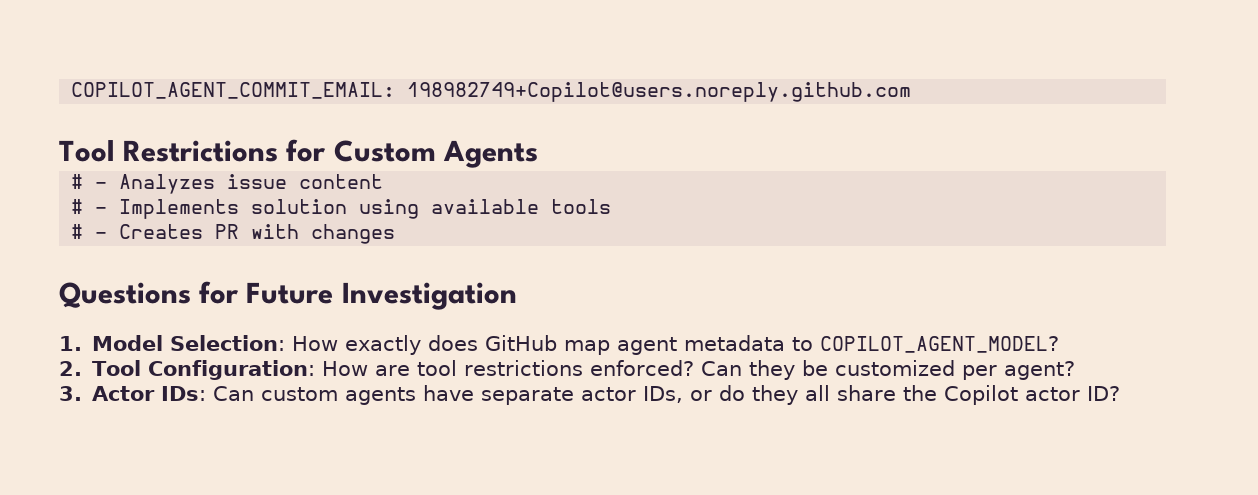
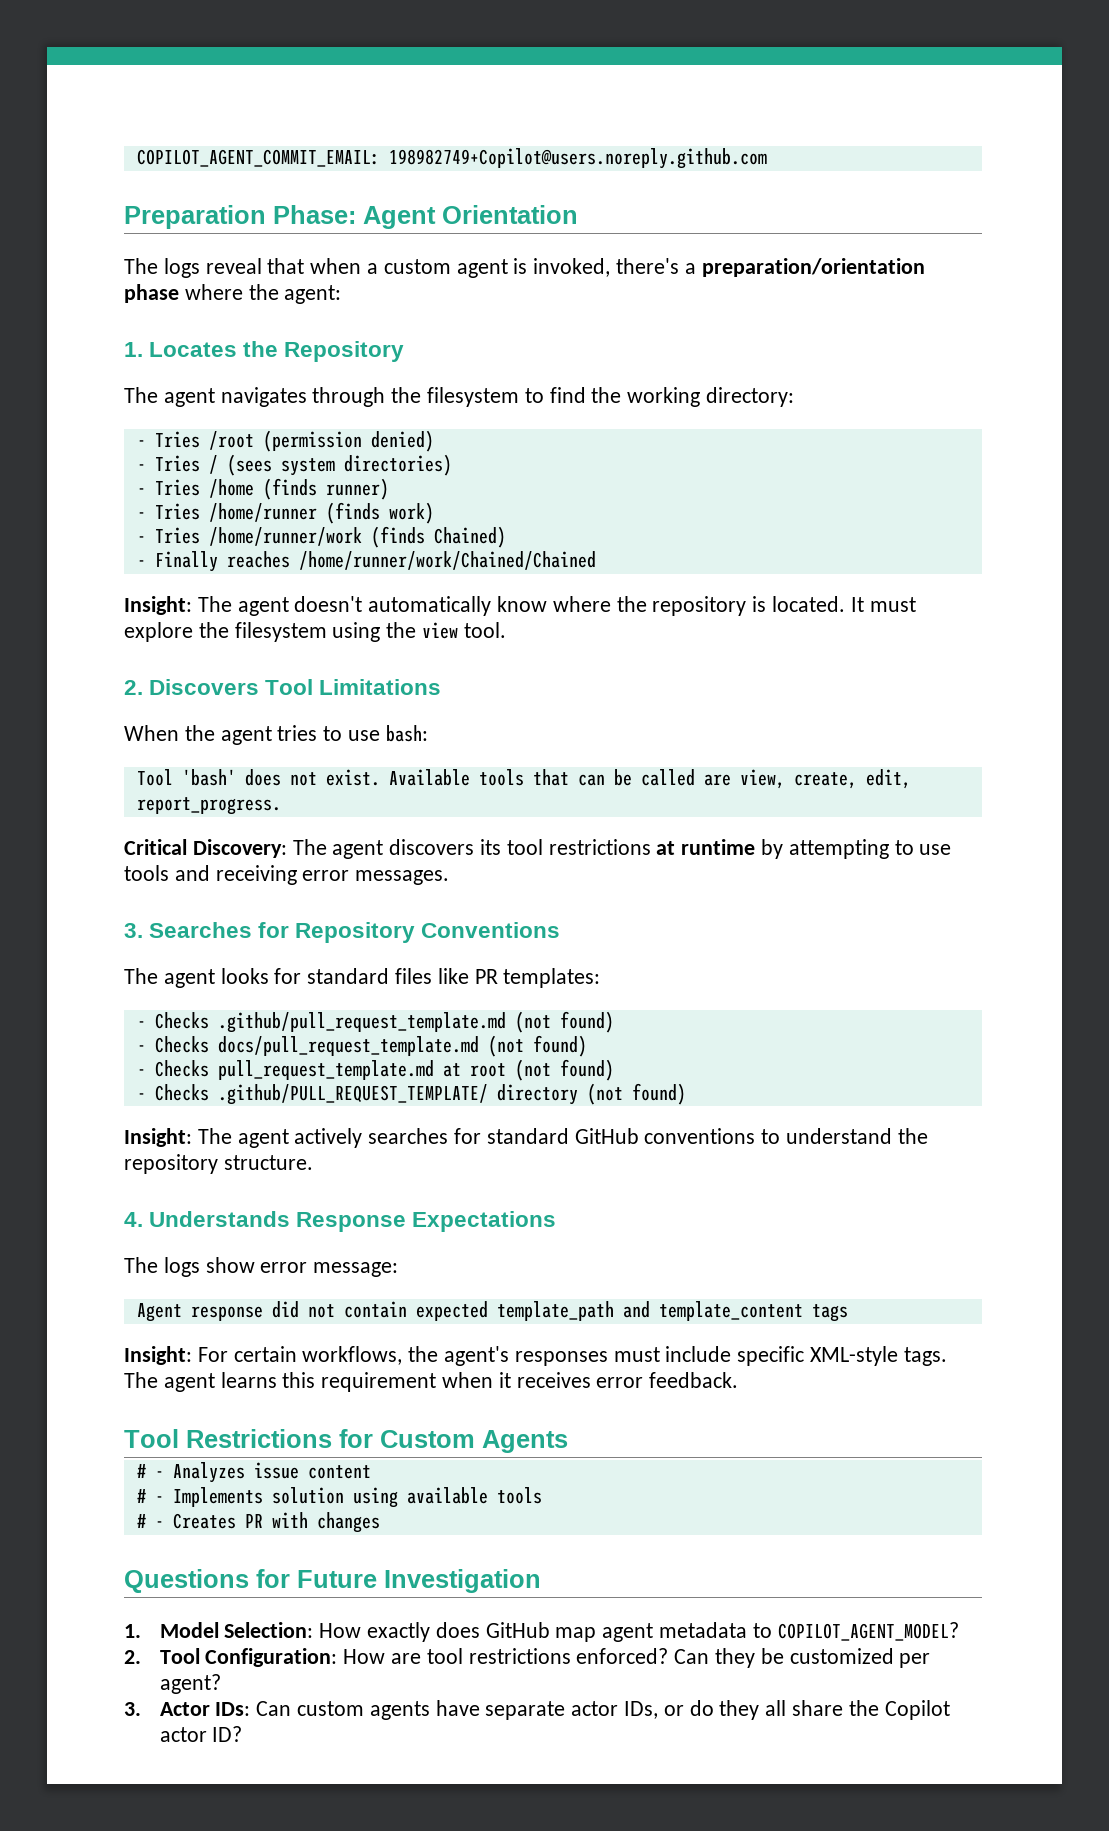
+ Preparation Phase: Agent Orientation
+ The logs reveal that when a custom agent is invoked, there's a preparation/orientation phase where the agent:
+ 1. Locates the Repository
+ The agent navigates through the filesystem to find the working directory:
+ - Tries /root (permission denied)
+ - Tries / (sees system directories)
+ - Tries /home (finds runner)
+ - Tries /home/runner (finds work)
+ - Tries /home/runner/work (finds Chained)
+ - Finally reaches /home/runner/work/Chained/Chained
+ Insight: The agent doesn't automatically know where the repository is located. It must explore the filesystem using the view tool.
+ 2. Discovers Tool Limitations
+ When the agent tries to use bash:
+ Tool 'bash' does not exist. Available tools that can be called are view, create, edit, report_progress.
+ Critical Discovery: The agent discovers its tool restrictions at runtime by attempting to use tools and receiving error messages.
+ 3. Searches for Repository Conventions
+ The agent looks for standard files like PR templates:
+ - Checks .github/pull_request_template.md (not found)
+ - Checks docs/pull_request_template.md (not found)
+ - Checks pull_request_template.md at root (not found)
+ - Checks .github/PULL_REQUEST_TEMPLATE/ directory (not found)
+ Insight: The agent actively searches for standard GitHub conventions to understand the repository structure.
+ 4. Understands Response Expectations
+ The logs show error message:
+ Agent response did not contain expected template_path and template_content tags
+ Insight: For certain workflows, the agent's responses must include specific XML-style tags. The agent learns this requirement when it receives error feedback.

